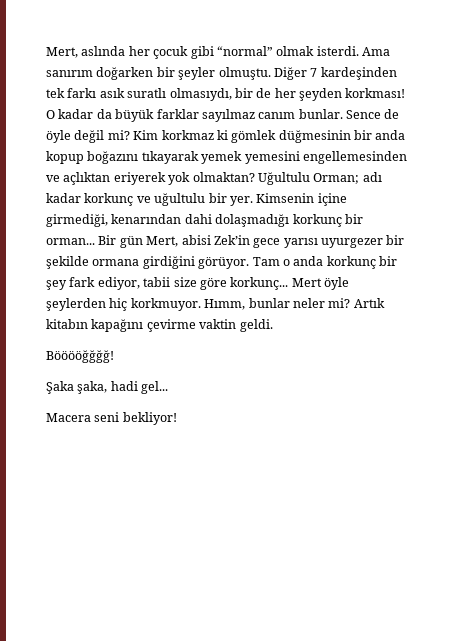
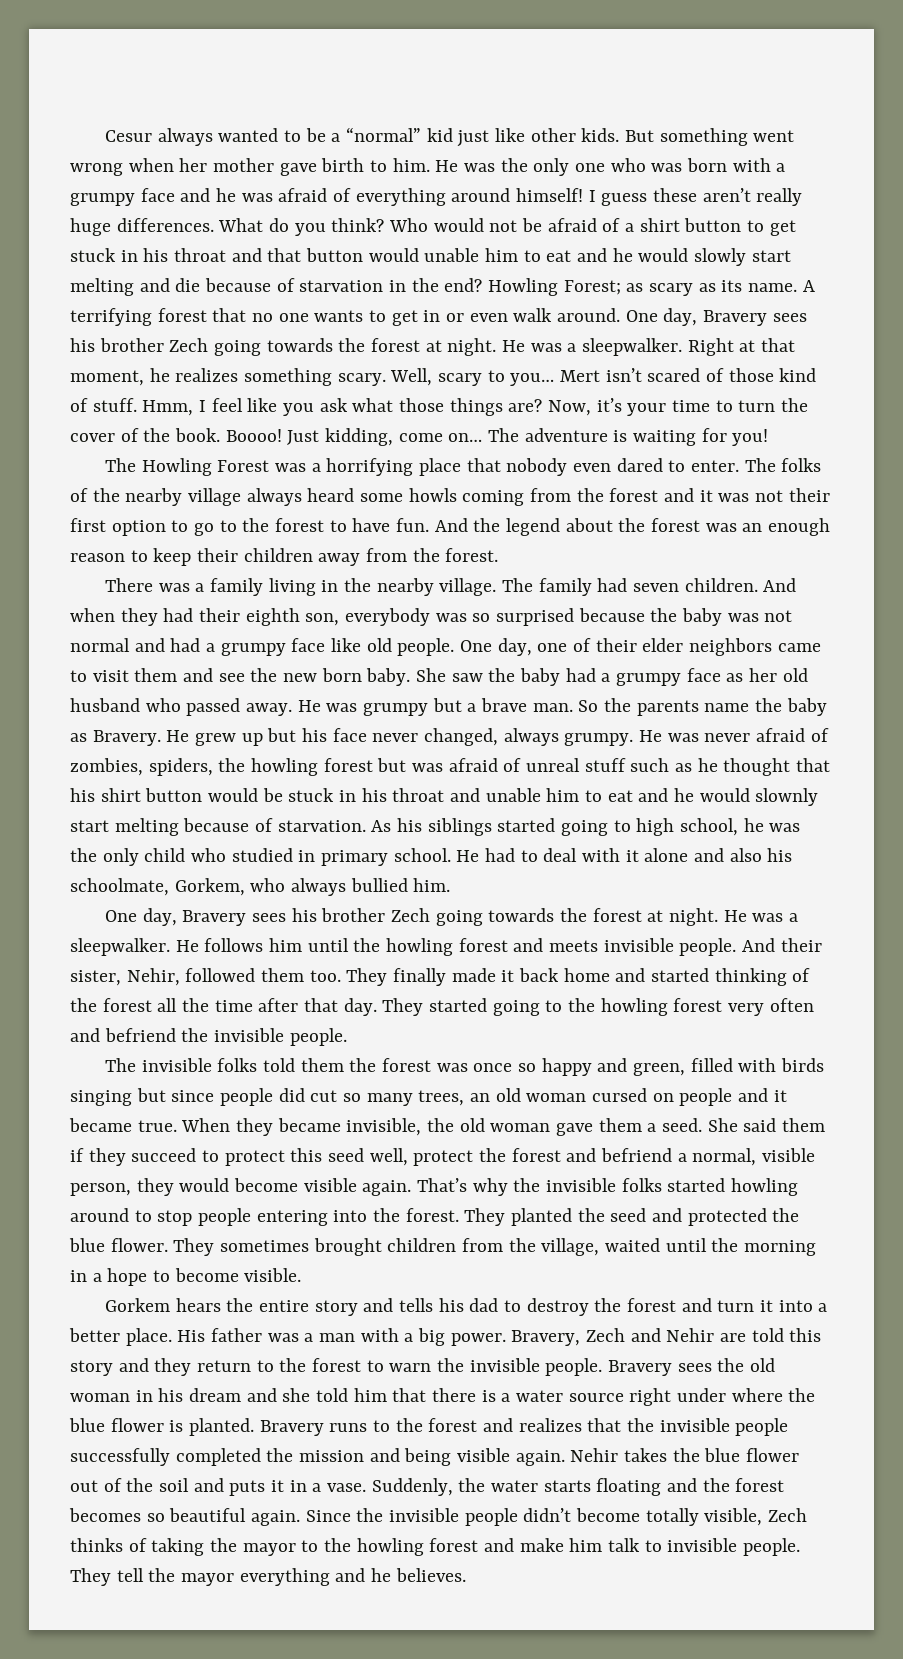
- Mert, aslında her çocuk gibi “normal” olmak isterdi. Ama sanırım doğarken bir şeyler olmuştu. Diğer 7 kardeşinden tek farkı asık suratlı olmasıydı, bir de her şeyden korkması! O kadar da büyük farklar sayılmaz canım bunlar. Sence de öyle değil mi? Kim korkmaz ki gömlek düğmesinin bir anda kopup boğazını tıkayarak yemek yemesini engellemesinden ve açlıktan eriyerek yok olmaktan? Uğultulu Orman; adı kadar korkunç ve uğultulu bir yer. Kimsenin içine girmediği, kenarından dahi dolaşmadığı korkunç bir orman... Bir gün Mert, abisi Zek’in gece yarısı uyurgezer bir şekilde ormana girdiğini görüyor. Tam o anda korkunç bir şey fark ediyor, tabii size göre korkunç... Mert öyle şeylerden hiç korkmuyor. Hımm, bunlar neler mi? Artık kitabın kapağını çevirme vaktin geldi.
- Bööööğğğğ!
- Şaka şaka, hadi gel...
- Macera seni bekliyor!
+ Cesur always wanted to be a “normal” kid just like other kids. But something went wrong when her mother gave birth to him. He was the only one who was born with a grumpy face and he was afraid of everything around himself! I guess these aren’t really huge differences. What do you think? Who would not be afraid of a shirt button to get stuck in his throat and that button would unable him to eat and he would slowly start melting and die because of starvation in the end? Howling Forest; as scary as its name. A terrifying forest that no one wants to get in or even walk around. One day, Bravery sees his brother Zech going towards the forest at night. He was a sleepwalker. Right at that moment, he realizes something scary. Well, scary to you… Mert isn’t scared of those kind of stuff. Hmm, I feel like you ask what those things are? Now, it’s your time to turn the cover of the book. Boooo! Just kidding, come on… The adventure is waiting for you!
+ The Howling Forest was a horrifying place that nobody even dared to enter. The folks of the nearby village always heard some howls coming from the forest and it was not their first option to go to the forest to have fun. And the legend about the forest was an enough reason to keep their children away from the forest.
+ There was a family living in the nearby village. The family had seven children. And when they had their eighth son, everybody was so surprised because the baby was not normal and had a grumpy face like old people. One day, one of their elder neighbors came to visit them and see the new born baby. She saw the baby had a grumpy face as her old husband who passed away. He was grumpy but a brave man. So the parents name the baby as Bravery. He grew up but his face never changed, always grumpy. He was never afraid of zombies, spiders, the howling forest but was afraid of unreal stuff such as he thought that his shirt button would be stuck in his throat and unable him to eat and he would slownly start melting because of starvation. As his siblings started going to high school, he was the only child who studied in primary school. He had to deal with it alone and also his schoolmate, Gorkem, who always bullied him.
+ One day, Bravery sees his brother Zech going towards the forest at night. He was a sleepwalker. He follows him until the howling forest and meets invisible people. And their sister, Nehir, followed them too. They finally made it back home and started thinking of the forest all the time after that day. They started going to the howling forest very often and befriend the invisible people.
+ The invisible folks told them the forest was once so happy and green, filled with birds singing but since people did cut so many trees, an old woman cursed on people and it became true. When they became invisible, the old woman gave them a seed. She said them if they succeed to protect this seed well, protect the forest and befriend a normal, visible person, they would become visible again. That’s why the invisible folks started howling around to stop people entering into the forest. They planted the seed and protected the blue flower. They sometimes brought children from the village, waited until the morning in a hope to become visible.
+ Gorkem hears the entire story and tells his dad to destroy the forest and turn it into a better place. His father was a man with a big power. Bravery, Zech and Nehir are told this story and they return to the forest to warn the invisible people. Bravery sees the old woman in his dream and she told him that there is a water source right under where the blue flower is planted. Bravery runs to the forest and realizes that the invisible people successfully completed the mission and being visible again. Nehir takes the blue flower out of the soil and puts it in a vase. Suddenly, the water starts floating and the forest becomes so beautiful again. Since the invisible people didn’t become totally visible, Zech thinks of taking the mayor to the howling forest and make him talk to invisible people. They tell the mayor everything and he believes.

